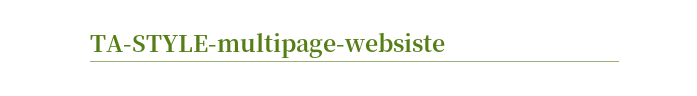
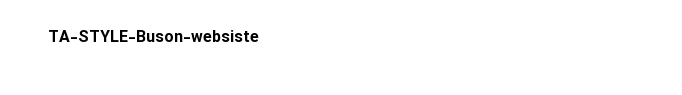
- TA-STYLE-multipage-websiste
+ TA-STYLE-Buson-websiste

